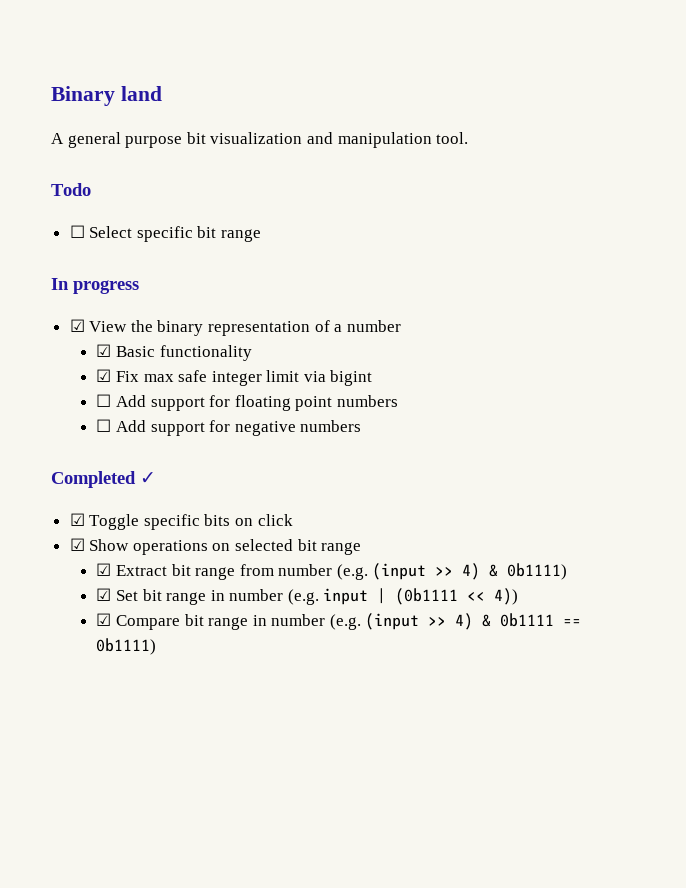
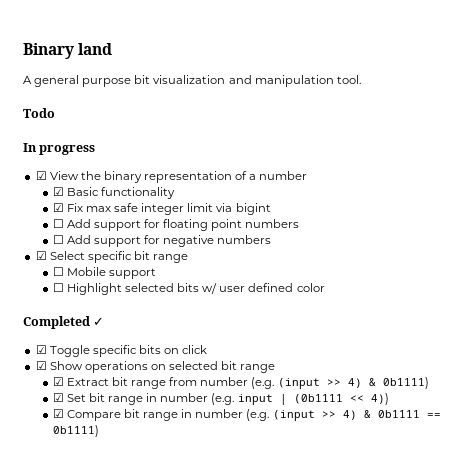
- ☐ Select specific bit range
+ ☑ Select specific bit range
+ ☐ Mobile support
+ ☐ Highlight selected bits w/ user defined color

